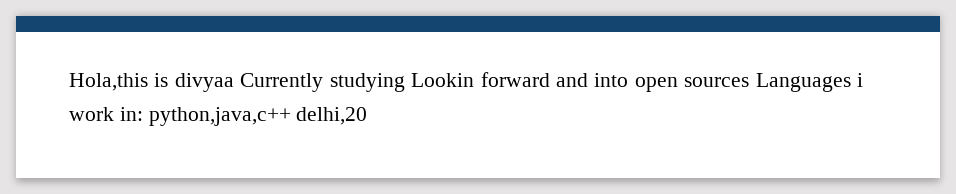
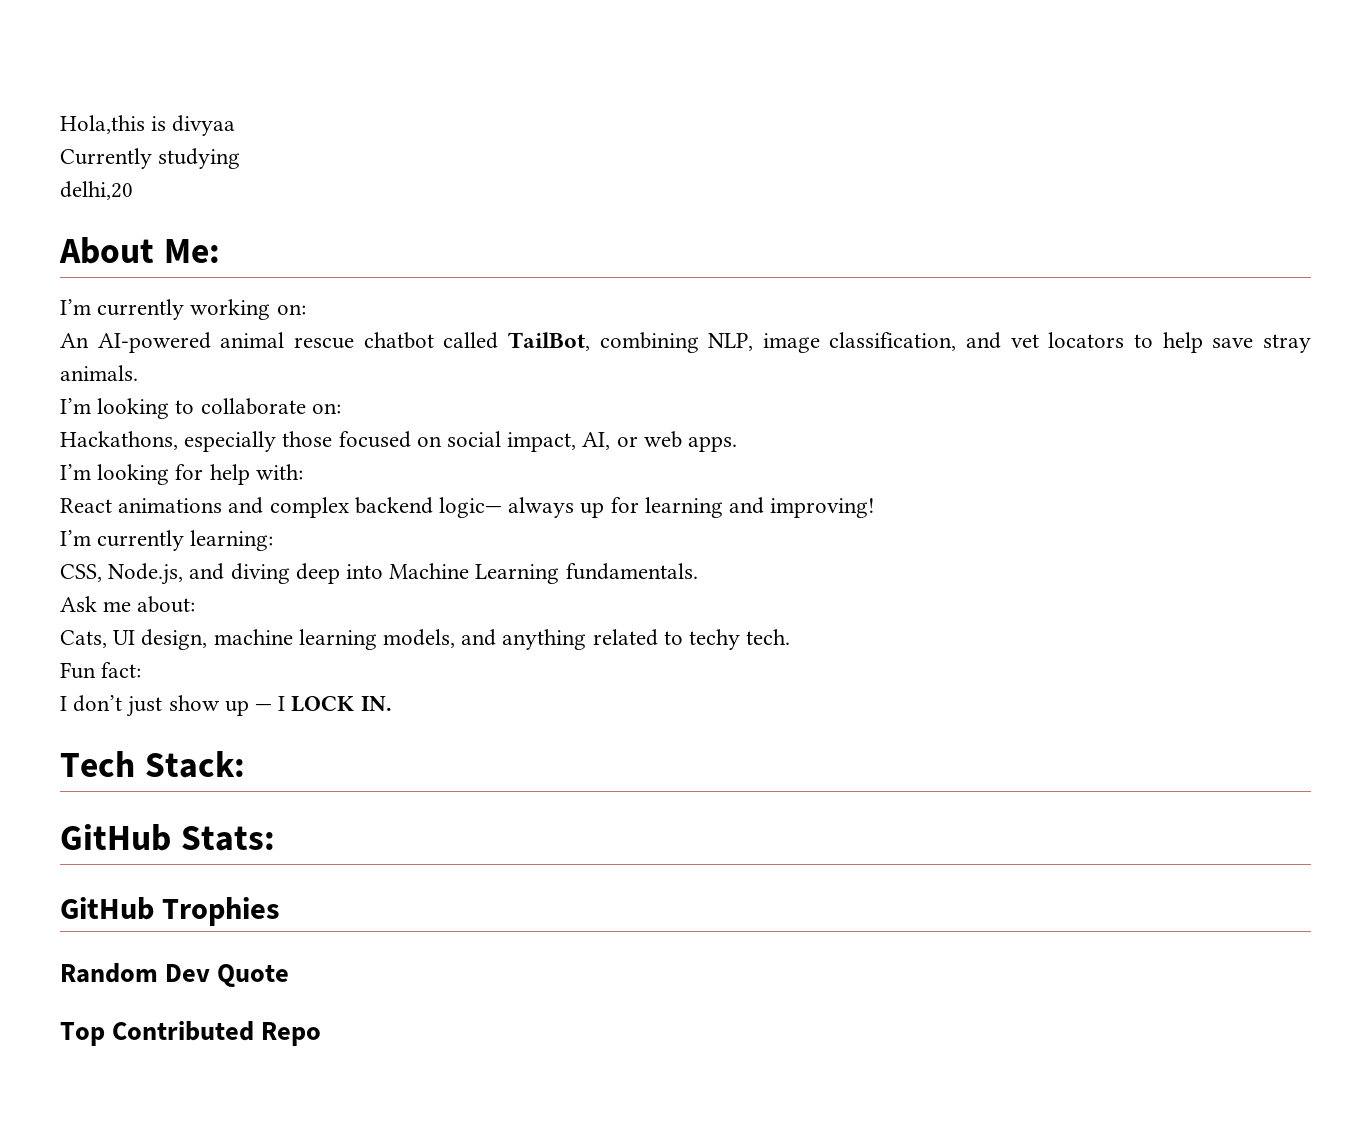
- Hola,this is divyaa Currently studying Lookin forward and into open sources Languages i work in: python,java,c++ delhi,20
+ Hola,this is divyaa
+ Currently studying
+ delhi,20
+ About Me:
+ I’m currently working on:
+ An AI-powered animal rescue chatbot called TailBot, combining NLP, image classification, and vet locators to help save stray animals.
+ I’m looking to collaborate on:
+ Hackathons, especially those focused on social impact, AI, or web apps.
+ I’m looking for help with:
+ React animations and complex backend logic— always up for learning and improving!
+ I’m currently learning:
+ CSS, Node.js, and diving deep into Machine Learning fundamentals.
+ Ask me about:
+ Cats, UI design, machine learning models, and anything related to techy tech.
+ Fun fact:
+ I don’t just show up — I LOCK IN.
+ Tech Stack:
+ GitHub Stats:
+ GitHub Trophies
+ Random Dev Quote
+ Top Contributed Repo

